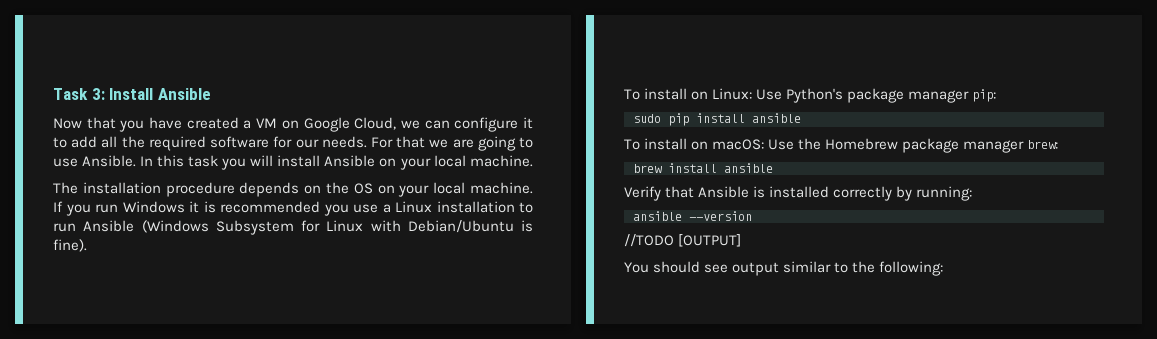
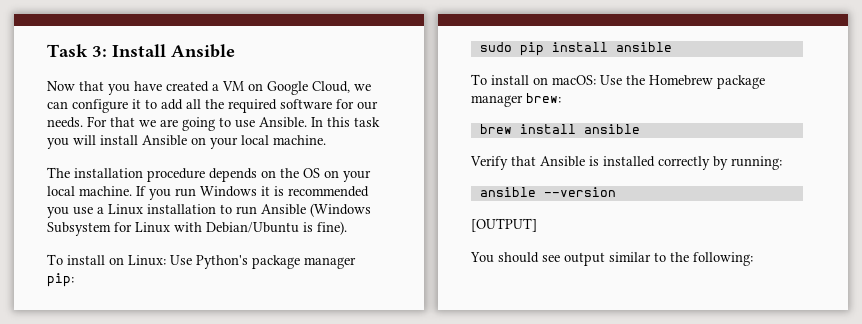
- //TODO [OUTPUT]
+ [OUTPUT]

